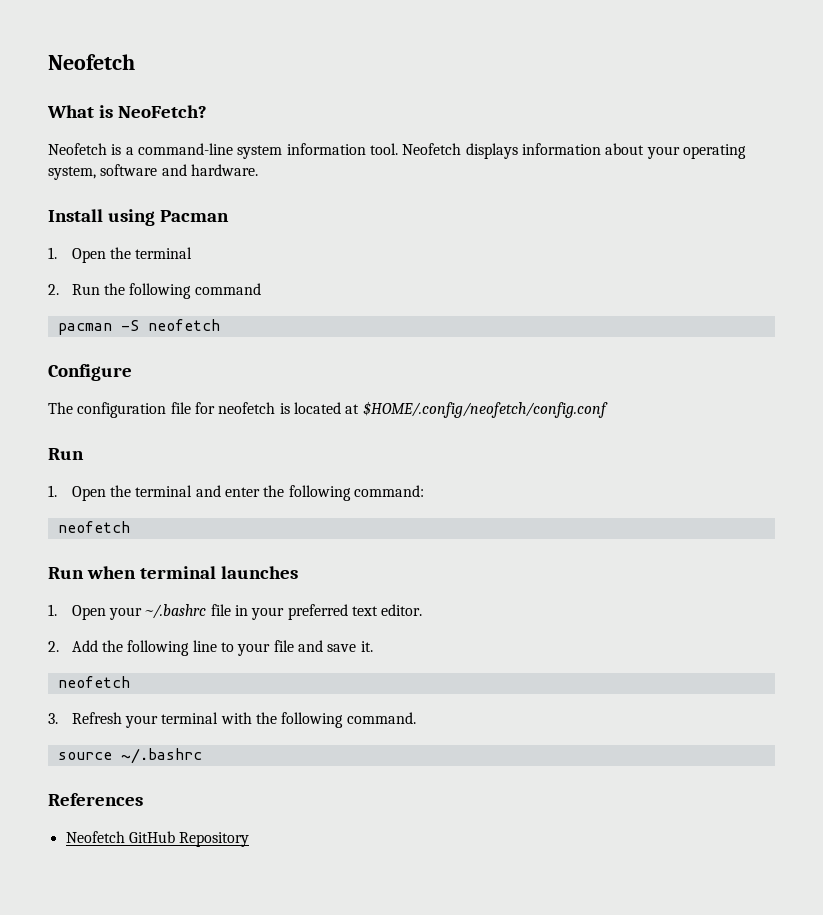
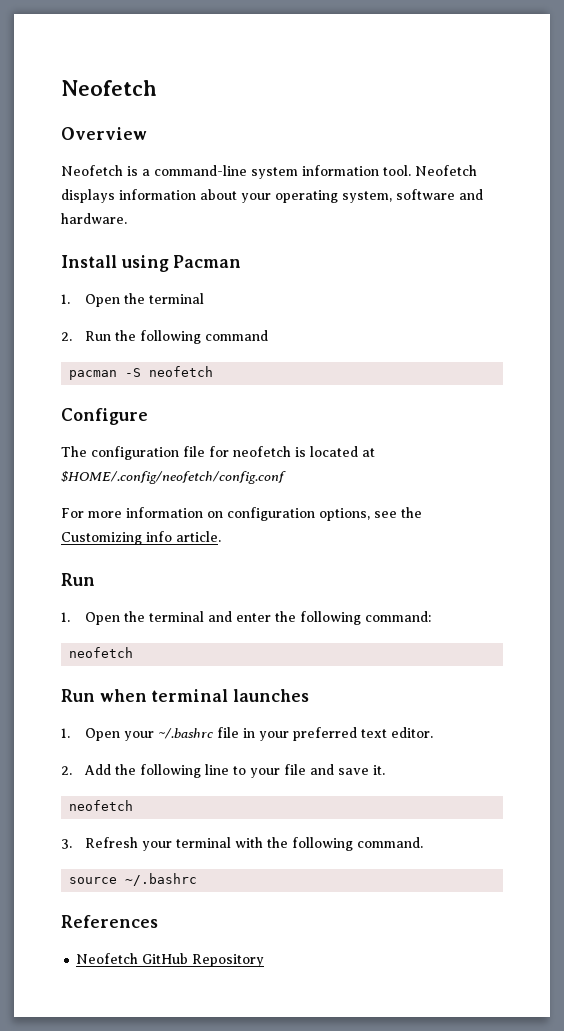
- What is NeoFetch?
+ Overview
+ For more information on configuration options, see the Customizing info article.

